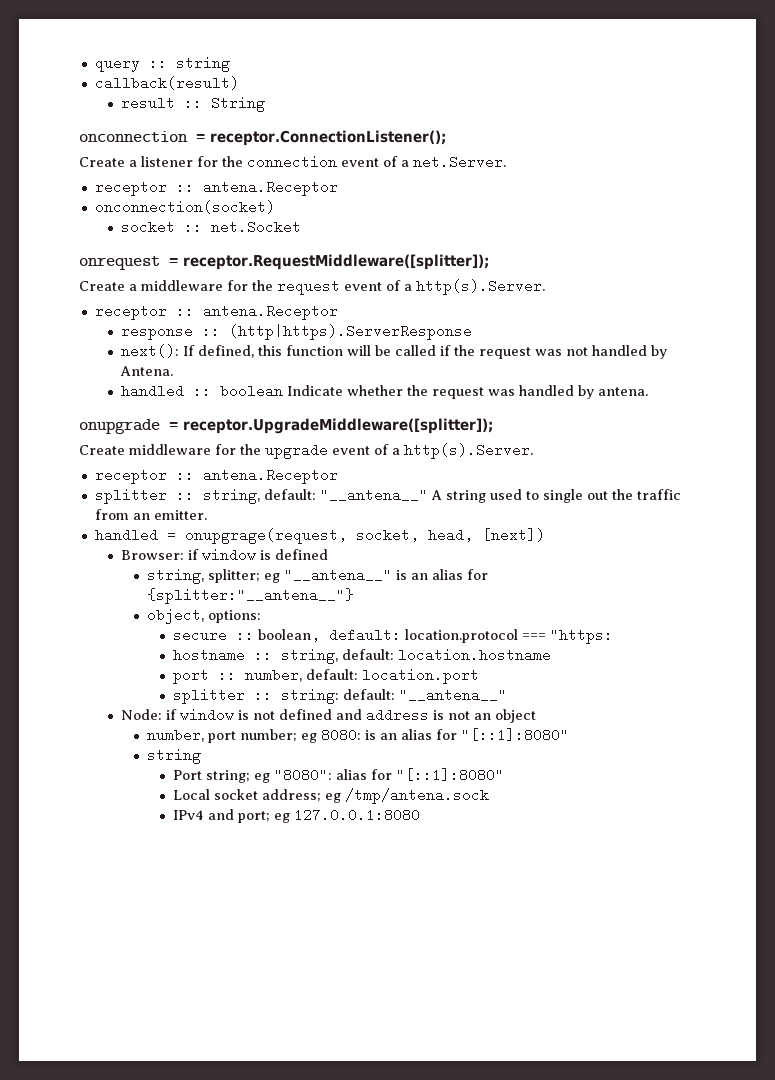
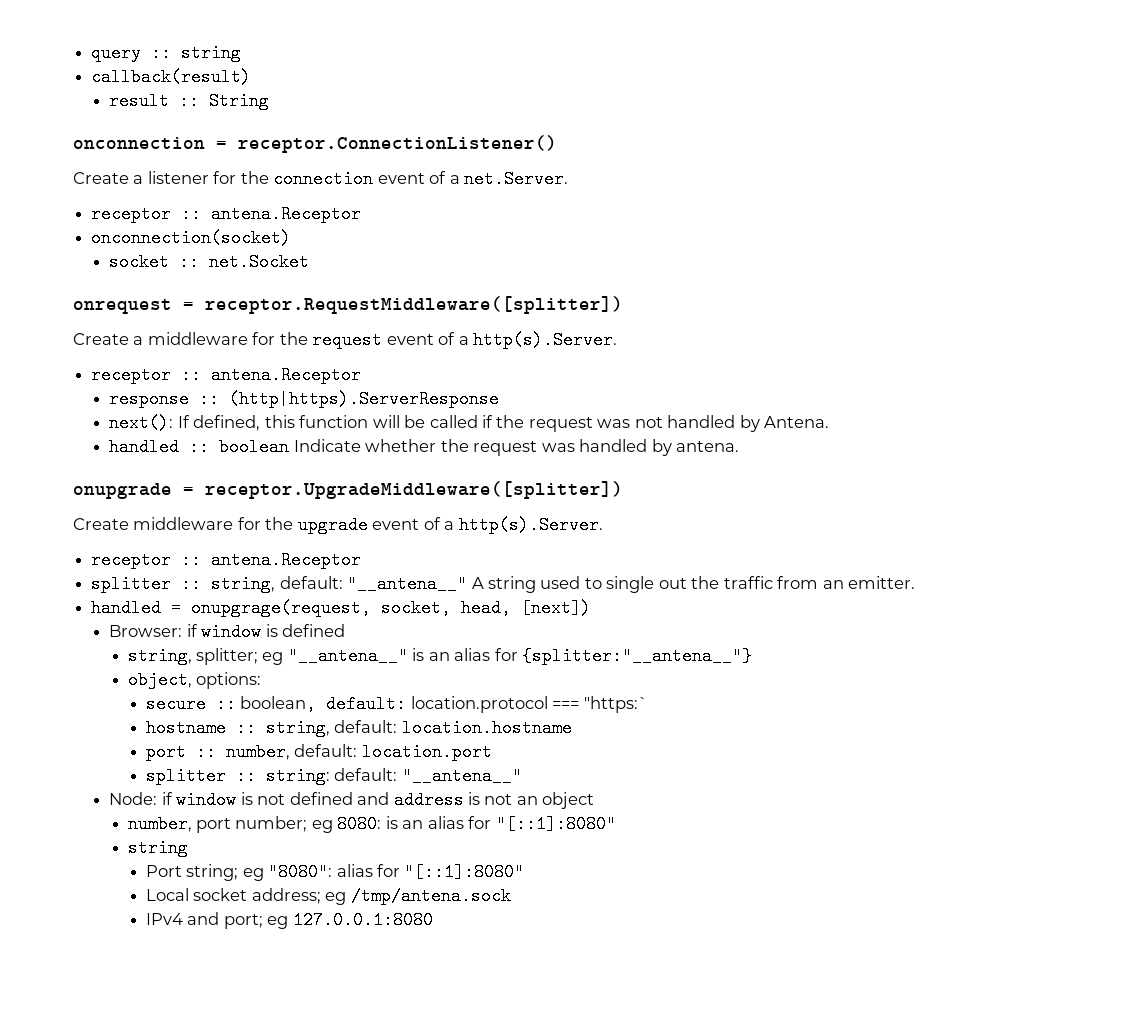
- onconnection = receptor.ConnectionListener();
+ onconnection = receptor.ConnectionListener()
- onrequest = receptor.RequestMiddleware([splitter]);
+ onrequest = receptor.RequestMiddleware([splitter])
- onupgrade = receptor.UpgradeMiddleware([splitter]);
+ onupgrade = receptor.UpgradeMiddleware([splitter])
- secure :: boolean, default: location.protocol === "https:
+ secure :: boolean, default: location.protocol === "https:`

